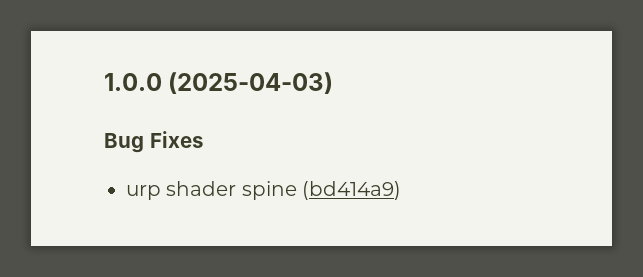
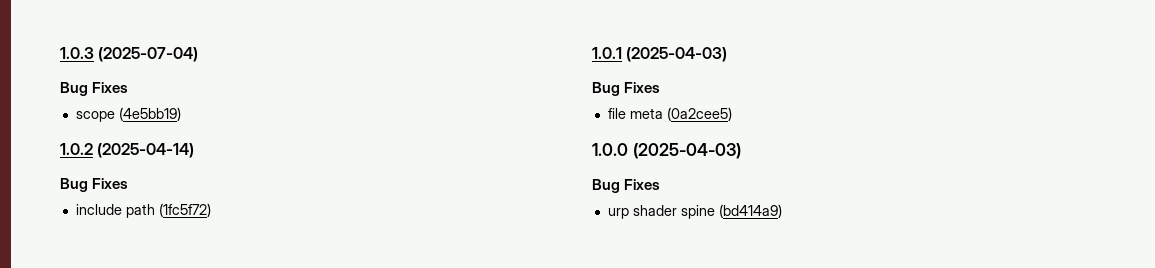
+ 1.0.3 (2025-07-04)
+ Bug Fixes
+ scope (4e5bb19)
+ 1.0.2 (2025-04-14)
+ Bug Fixes
+ include path (1fc5f72)
+ 1.0.1 (2025-04-03)
+ Bug Fixes
+ file meta (0a2cee5)

